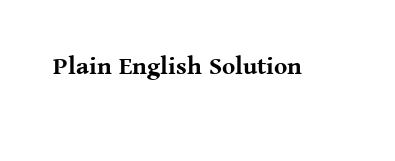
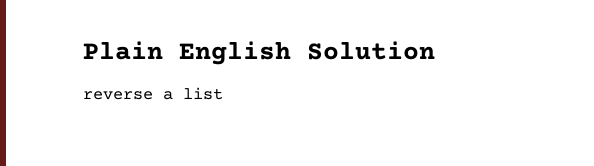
+ reverse a list

